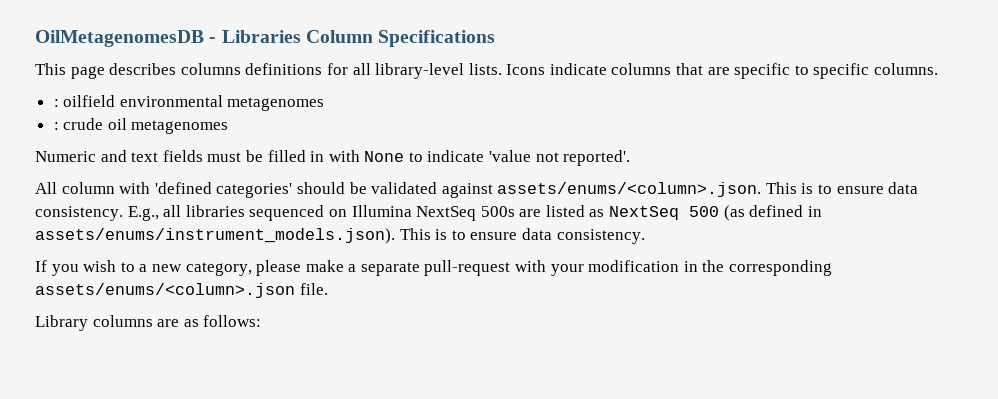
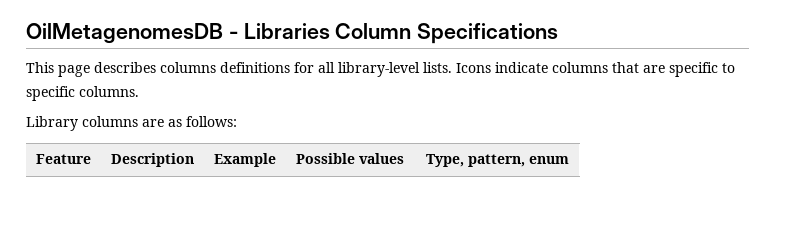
- : oilfield environmental metagenomes
- : crude oil metagenomes
- Numeric and text fields must be filled in with None to indicate 'value not reported'.
- All column with 'defined categories' should be validated against assets/enums/<column>.json. This is to ensure data consistency. E.g., all libraries sequenced on Illumina NextSeq 500s are listed as NextSeq 500 (as defined in assets/enums/instrument_models.json). This is to ensure data consistency.
- If you wish to a new category, please make a separate pull-request with your modification in the corresponding assets/enums/<column>.json file.
+ Feature | Description | Example | Possible values | Type, pattern, enum

